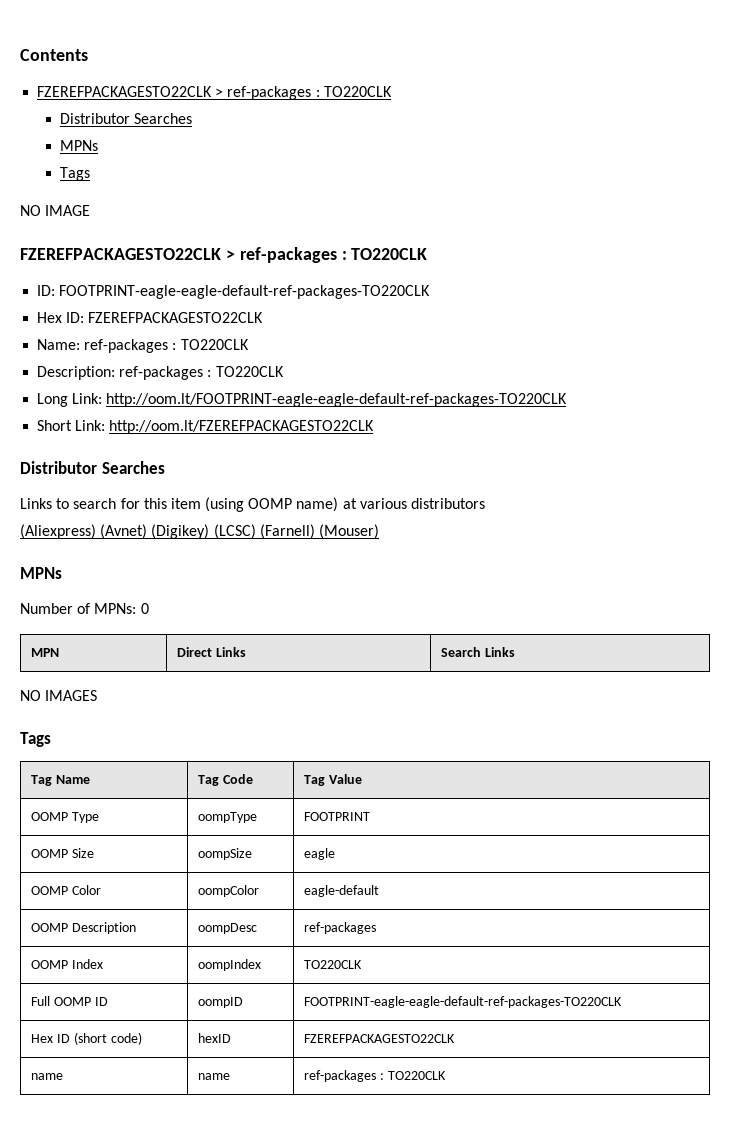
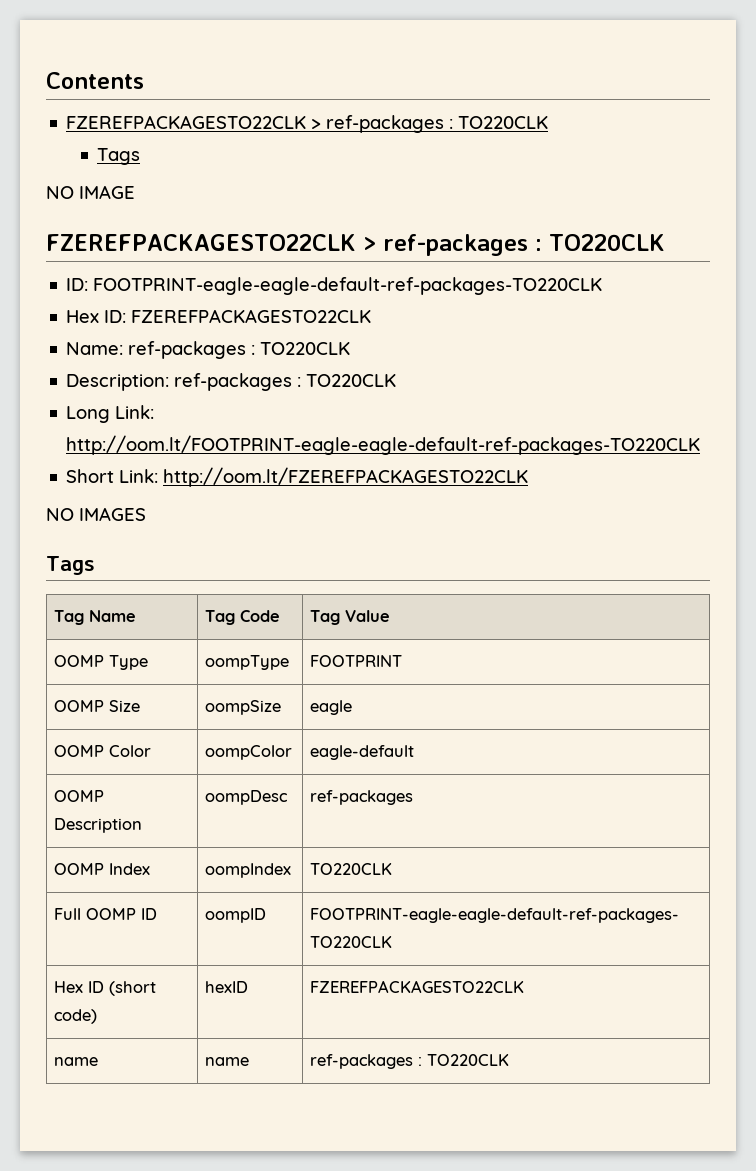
  Contents
  FZEREFPACKAGESTO22CLK > ref-packages : TO220CLK
- Distributor Searches
- MPNs
  Short Link: http://oom.lt/FZEREFPACKAGESTO22CLK
- Distributor Searches
- Links to search for this item (using OOMP name) at various distributors
- (Aliexpress) (Avnet) (Digikey) (LCSC) (Farnell) (Mouser)
- MPNs
- Number of MPNs: 0
- MPN | Direct Links | Search Links

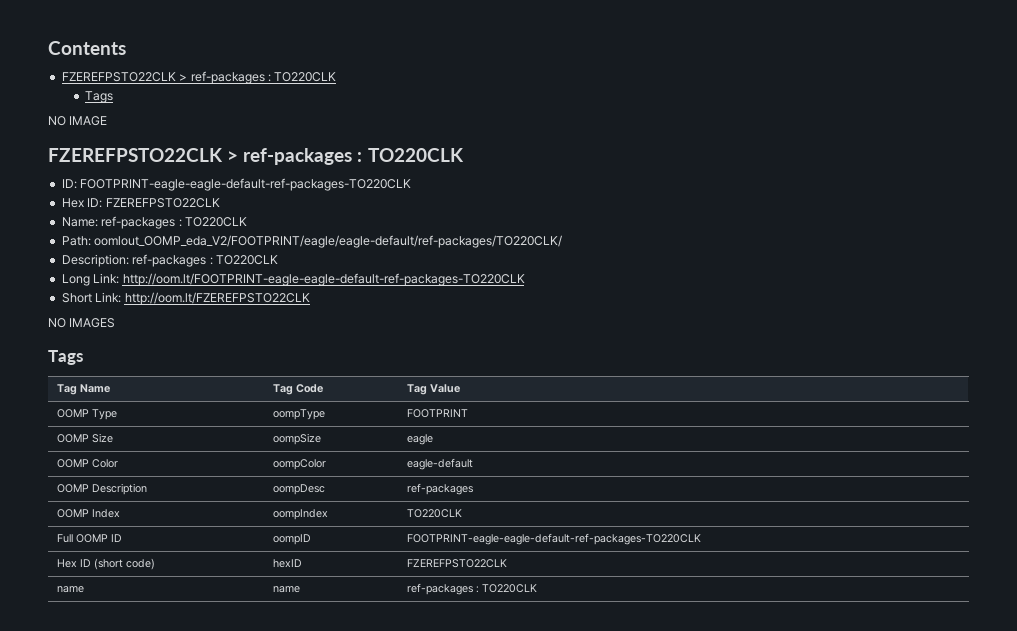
  Contents
- FZEREFPACKAGESTO22CLK > ref-packages : TO220CLK
+ FZEREFPSTO22CLK > ref-packages : TO220CLK
  NO IMAGE
- FZEREFPACKAGESTO22CLK > ref-packages : TO220CLK
+ FZEREFPSTO22CLK > ref-packages : TO220CLK
- Hex ID: FZEREFPACKAGESTO22CLK
+ Hex ID: FZEREFPSTO22CLK
+ Path: oomlout_OOMP_eda_V2/FOOTPRINT/eagle/eagle-default/ref-packages/TO220CLK/
- Short Link: http://oom.lt/FZEREFPACKAGESTO22CLK
+ Short Link: http://oom.lt/FZEREFPSTO22CLK
- Hex ID (short code) | hexID | FZEREFPACKAGESTO22CLK
+ Hex ID (short code) | hexID | FZEREFPSTO22CLK

